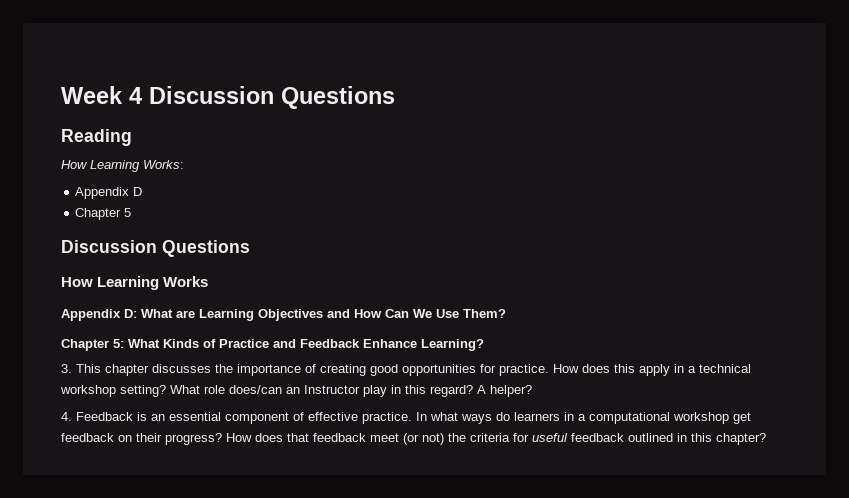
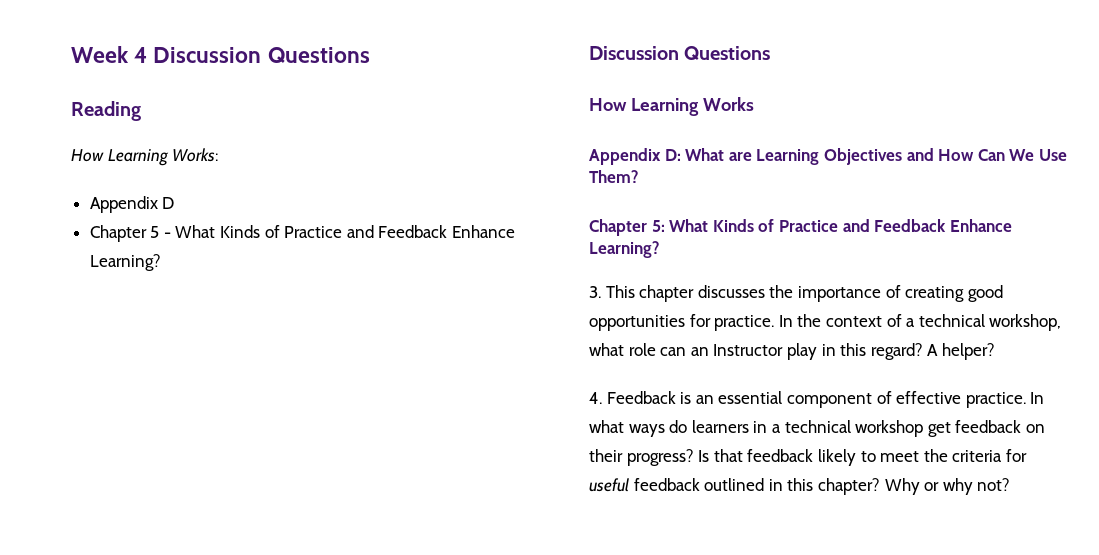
- Chapter 5
+ Chapter 5 - What Kinds of Practice and Feedback Enhance Learning?
- How does this apply in a technical workshop setting? What role does/can an Instructor play in this regard?
+ In the context of a technical workshop, what role can an Instructor play in this regard?
- In what ways do learners in a computational workshop get feedback on their progress?
+ In what ways do learners in a technical workshop get feedback on their progress?
- How does that feedback meet (or not) the criteria for useful feedback outlined in this chapter?
+ Is that feedback likely to meet the criteria for useful feedback outlined in this chapter?
+ Why or why not?

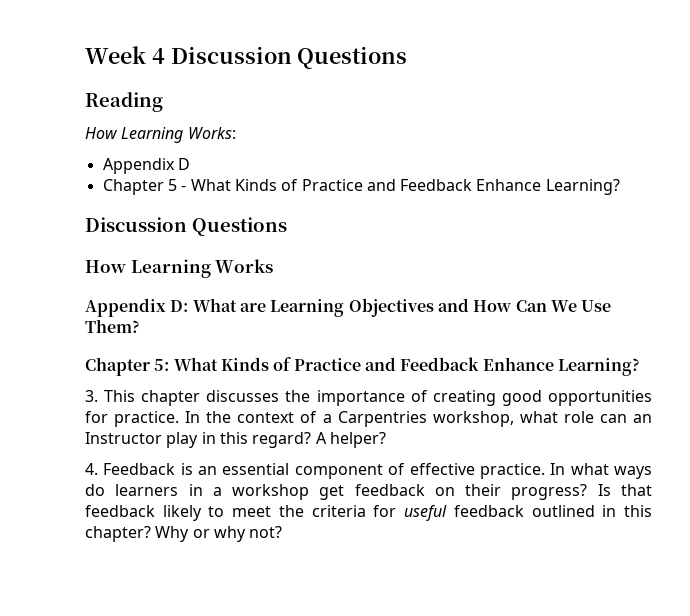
- In the context of a technical workshop, what role can an Instructor play in this regard?
+ In the context of a Carpentries workshop, what role can an Instructor play in this regard?
- In what ways do learners in a technical workshop get feedback on their progress?
+ In what ways do learners in a workshop get feedback on their progress?

